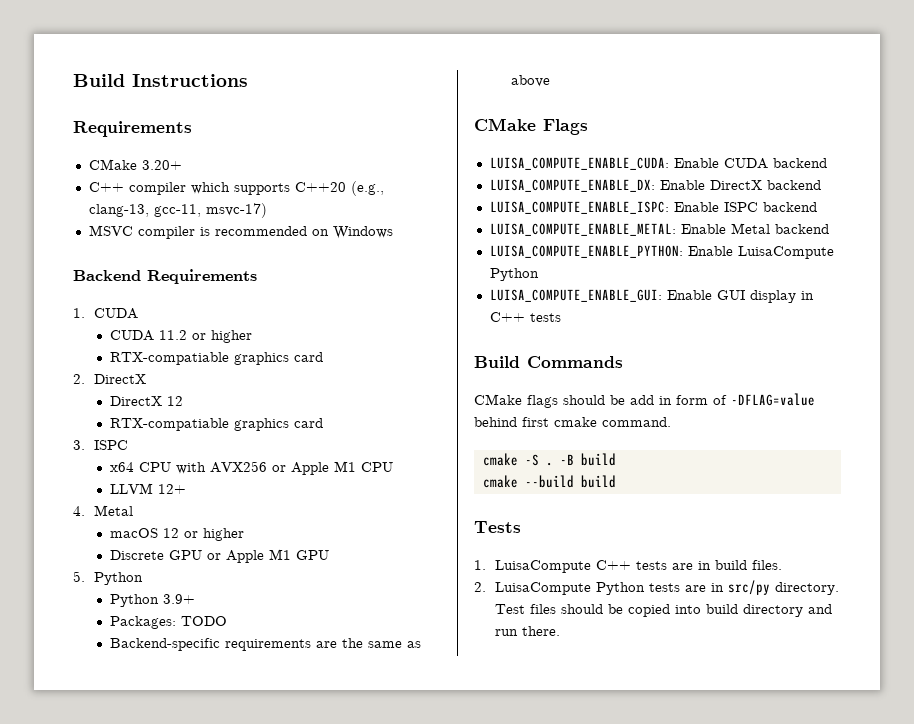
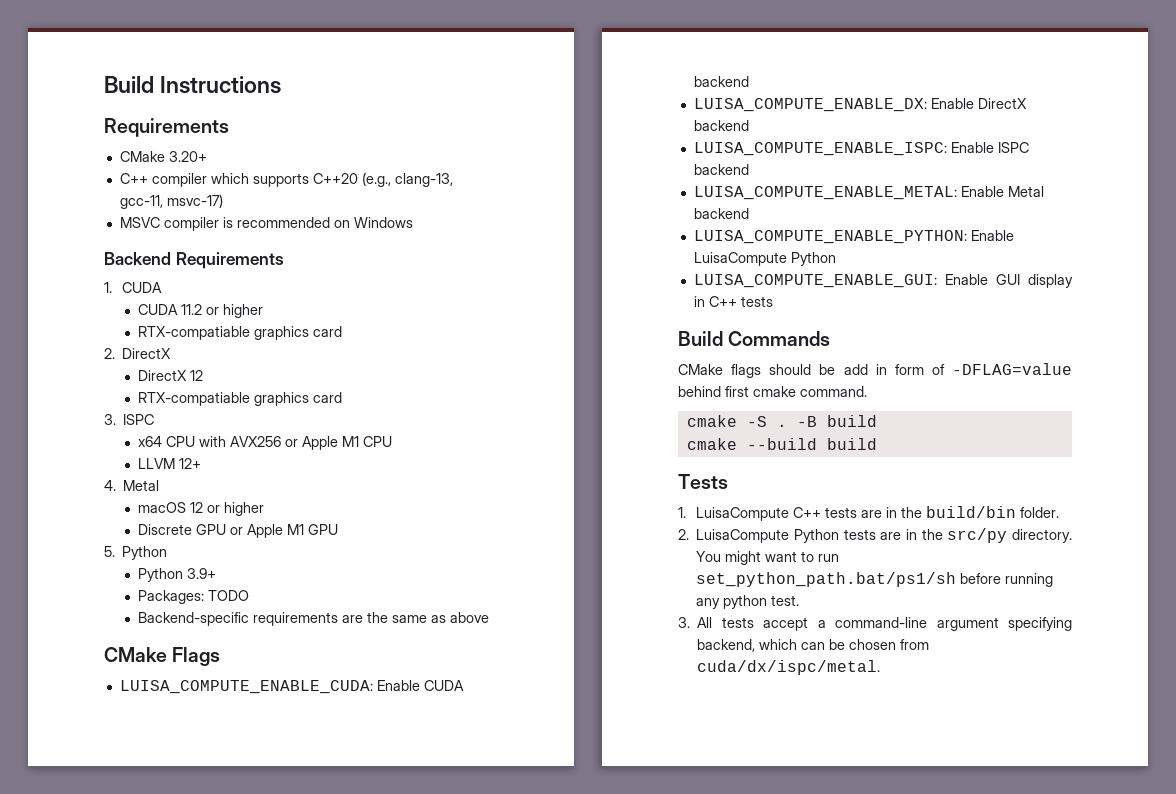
- 1. LuisaCompute C++ tests are in build files.
+ 1. LuisaCompute C++ tests are in the build/bin folder.
- 2. LuisaCompute Python tests are in src/py directory.
+ 2. LuisaCompute Python tests are in the src/py directory.
- Test files should be copied into build directory and run there.
+ You might want to run set_python_path.bat/ps1/sh before running any python test.
+ 3. All tests accept a command-line argument specifying backend, which can be chosen from cuda/dx/ispc/metal.

